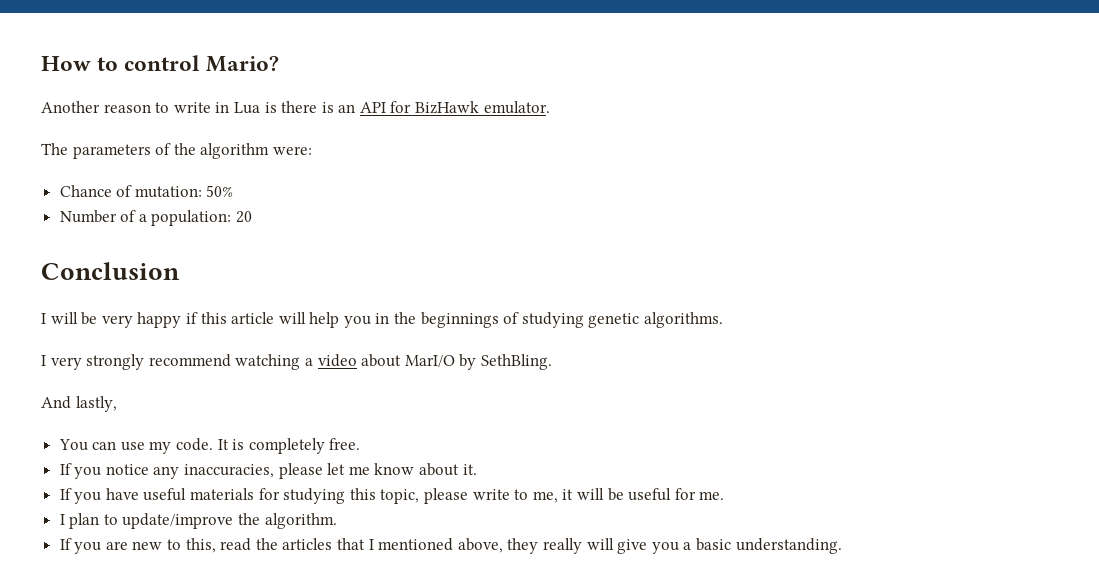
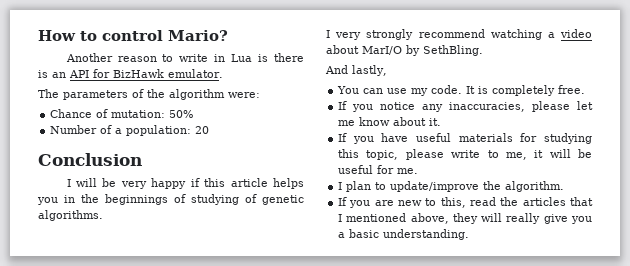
- I will be very happy if this article will help you in the beginnings of studying genetic algorithms.
+ I will be very happy if this article helps you in the beginnings of studying of genetic algorithms.
- If you are new to this, read the articles that I mentioned above, they really will give you a basic understanding.
+ If you are new to this, read the articles that I mentioned above, they will really give you a basic understanding.

